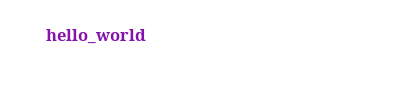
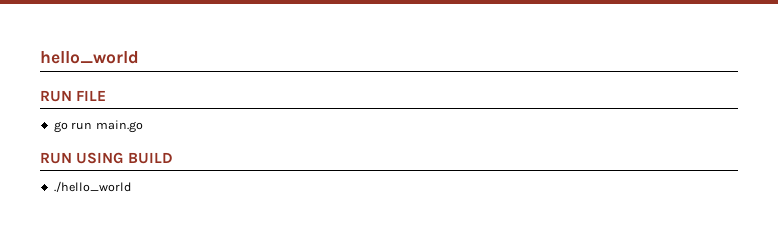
+ RUN FILE
+ go run main.go
+ RUN USING BUILD
+ ./hello_world

